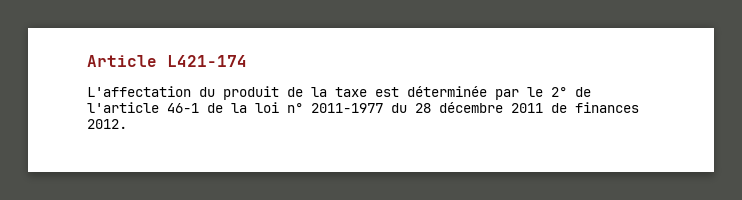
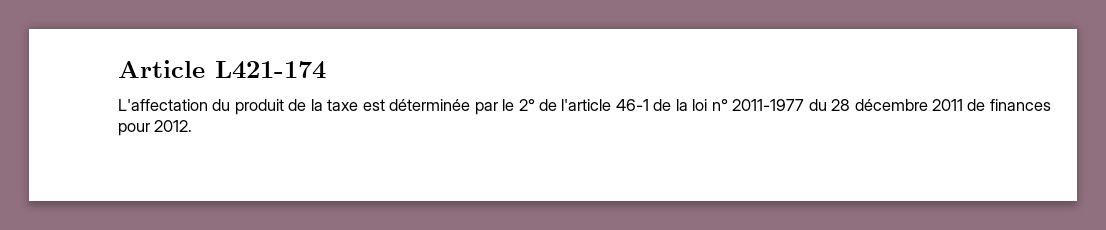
- L'affectation du produit de la taxe est déterminée par le 2° de l'article 46-1 de la loi n° 2011-1977 du 28 décembre 2011 de finances 2012.
+ L'affectation du produit de la taxe est déterminée par le 2° de l'article 46-1 de la loi n° 2011-1977 du 28 décembre 2011 de finances pour 2012.

